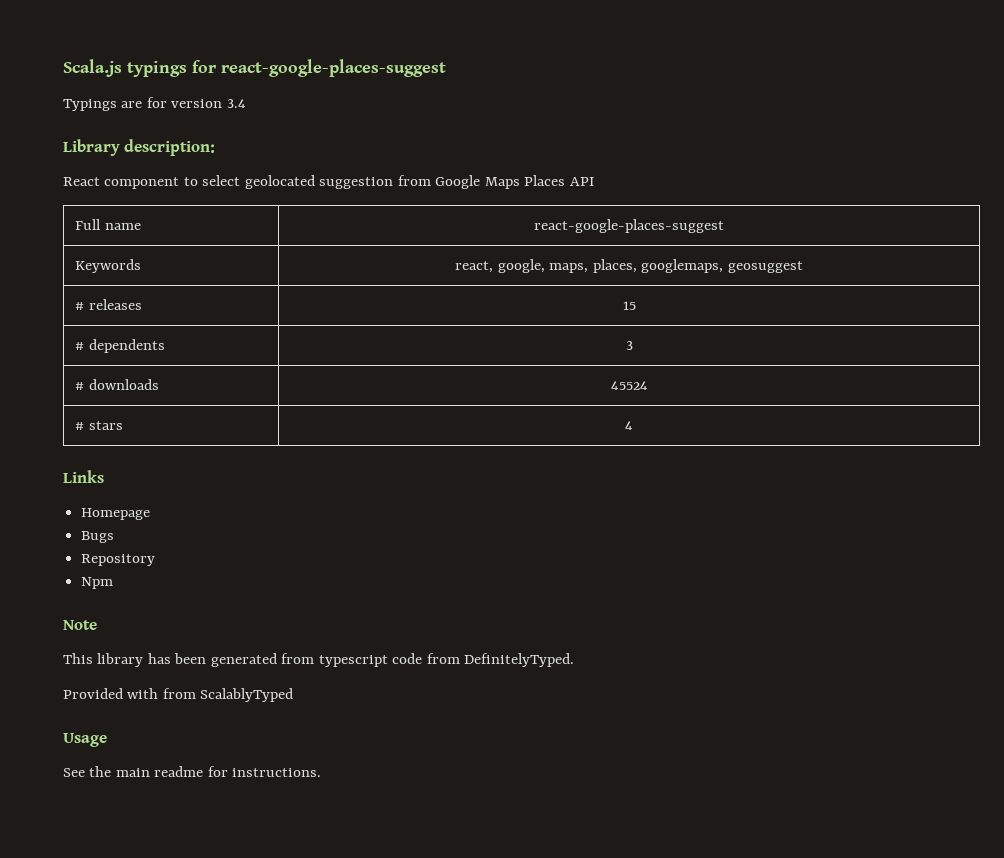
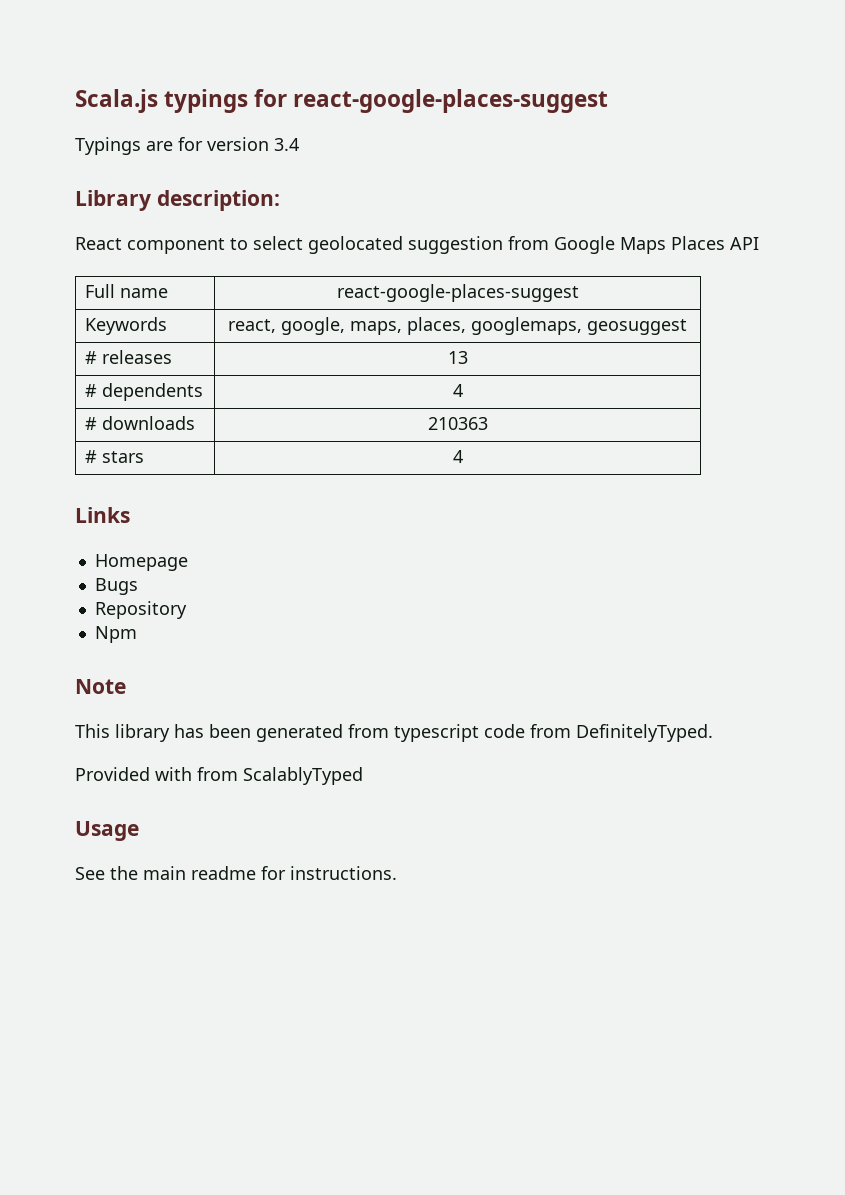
- # releases | 15
+ # releases | 13
- # dependents | 3
+ # dependents | 4
- # downloads | 45524
+ # downloads | 210363

